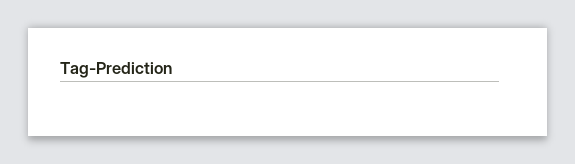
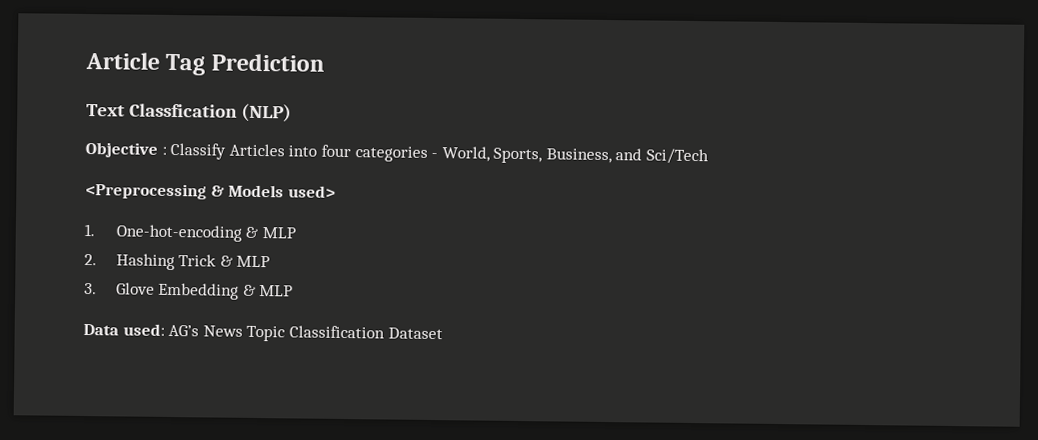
- Tag-Prediction
+ Article Tag Prediction
+ Text Classfication (NLP)
+ Objective : Classify Articles into four categories - World, Sports, Business, and Sci/Tech
+ <Preprocessing & Models used>
+ 1. One-hot-encoding & MLP
+ 2. Hashing Trick & MLP
+ 3. Glove Embedding & MLP
+ Data used: AG’s News Topic Classification Dataset

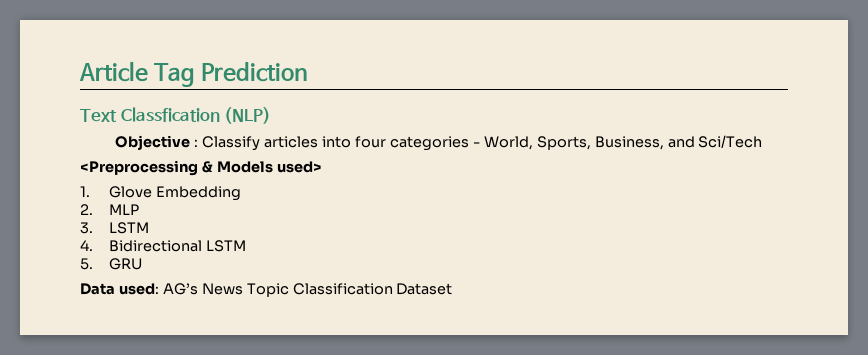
- Objective : Classify Articles into four categories - World, Sports, Business, and Sci/Tech
+ Objective : Classify articles into four categories - World, Sports, Business, and Sci/Tech
- 1. One-hot-encoding & MLP
- 2. Hashing Trick & MLP
- 3. Glove Embedding & MLP
+ 1. Glove Embedding
+ 2. MLP
+ 3. LSTM
+ 4. Bidirectional LSTM
+ 5. GRU

